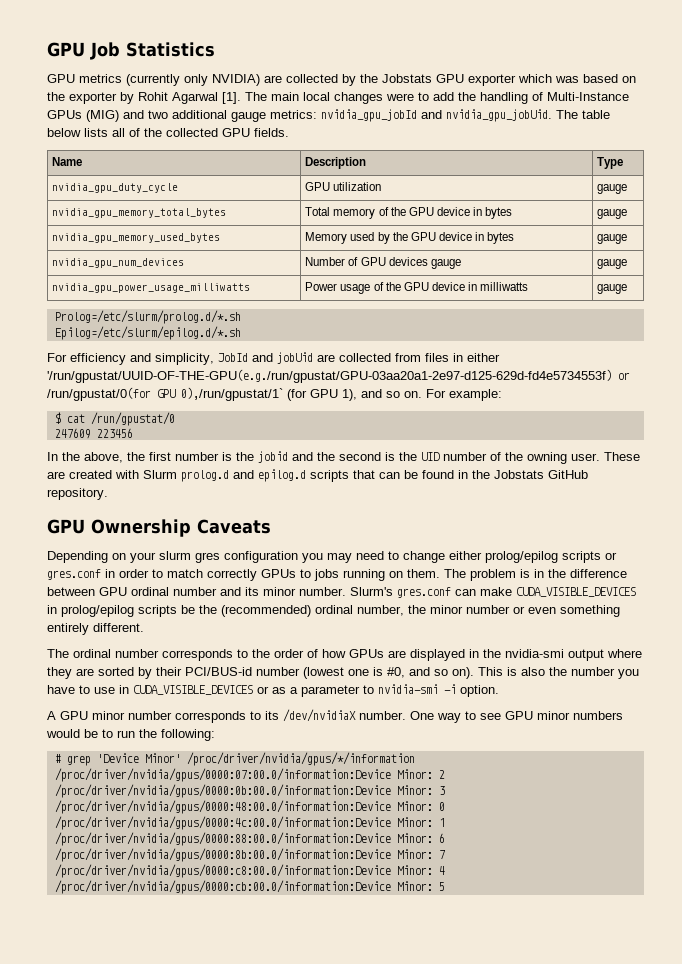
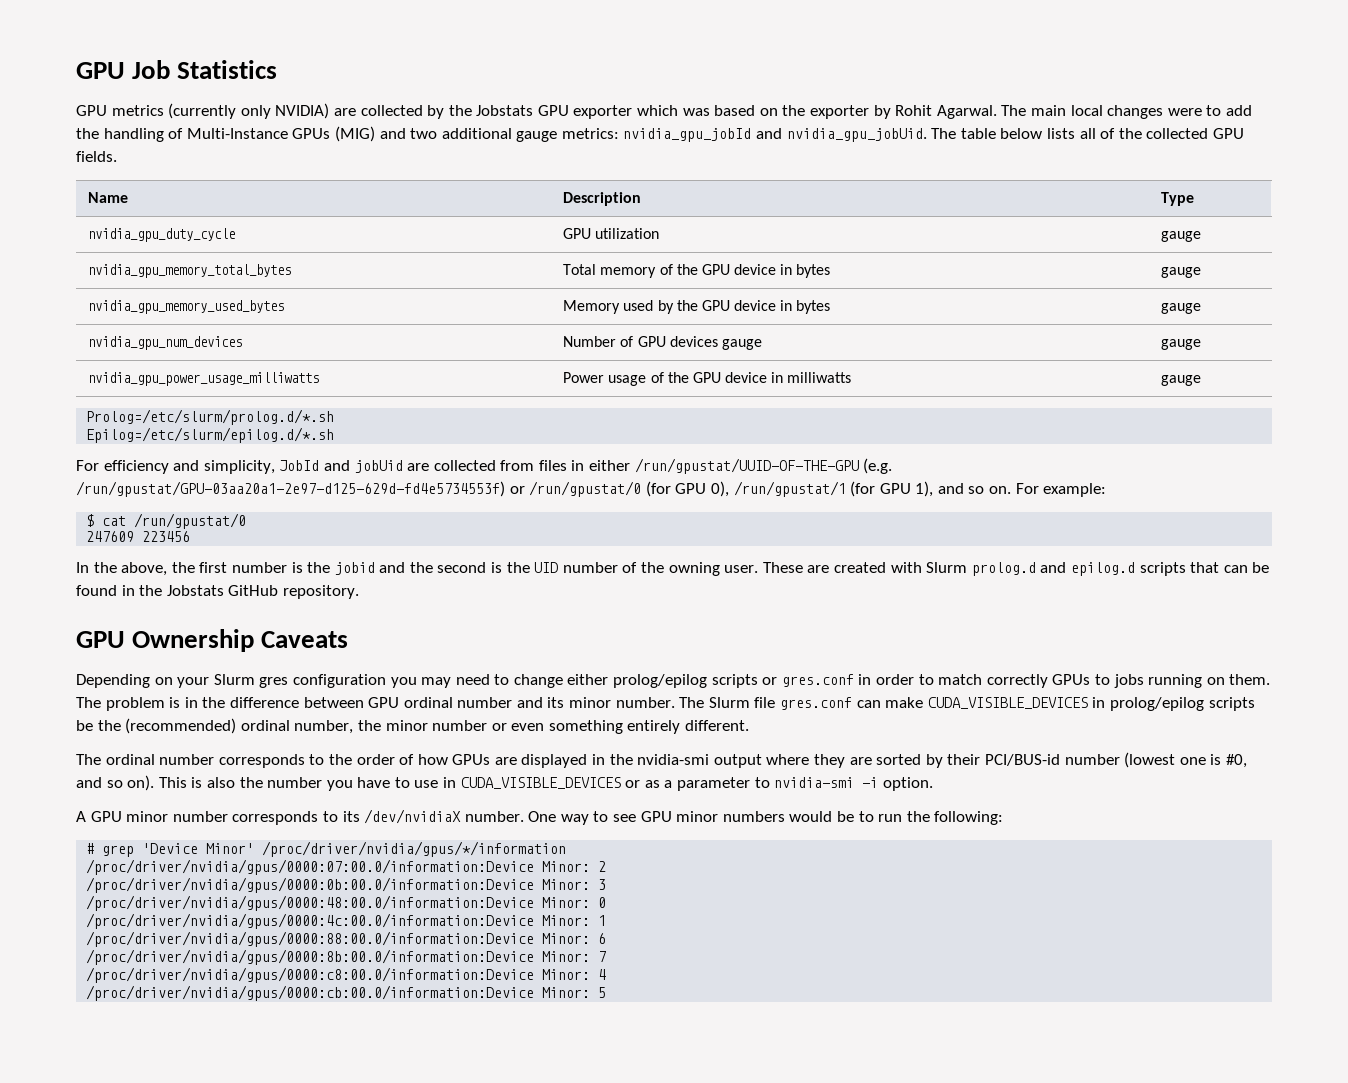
- GPU metrics (currently only NVIDIA) are collected by the Jobstats GPU exporter which was based on the exporter by Rohit Agarwal [1].
+ GPU metrics (currently only NVIDIA) are collected by the Jobstats GPU exporter which was based on the exporter by Rohit Agarwal.
- For efficiency and simplicity, JobId and jobUid are collected from files in either '/run/gpustat/UUID-OF-THE-GPU(e.g./run/gpustat/GPU-03aa20a1-2e97-d125-629d-fd4e5734553f) or /run/gpustat/0(for GPU 0),/run/gpustat/1` (for GPU 1), and so on.
+ For efficiency and simplicity, JobId and jobUid are collected from files in either /run/gpustat/UUID-OF-THE-GPU (e.g. /run/gpustat/GPU-03aa20a1-2e97-d125-629d-fd4e5734553f) or /run/gpustat/0 (for GPU 0), /run/gpustat/1 (for GPU 1), and so on.
- Depending on your slurm gres configuration you may need to change either prolog/epilog scripts or gres.conf in order to match correctly GPUs to jobs running on them.
+ Depending on your Slurm gres configuration you may need to change either prolog/epilog scripts or gres.conf in order to match correctly GPUs to jobs running on them.
- Slurm's gres.conf can make CUDA_VISIBLE_DEVICES in prolog/epilog scripts be the (recommended) ordinal number, the minor number or even something entirely different.
+ The Slurm file gres.conf can make CUDA_VISIBLE_DEVICES in prolog/epilog scripts be the (recommended) ordinal number, the minor number or even something entirely different.

